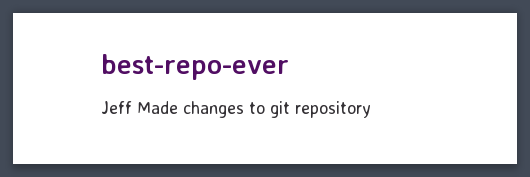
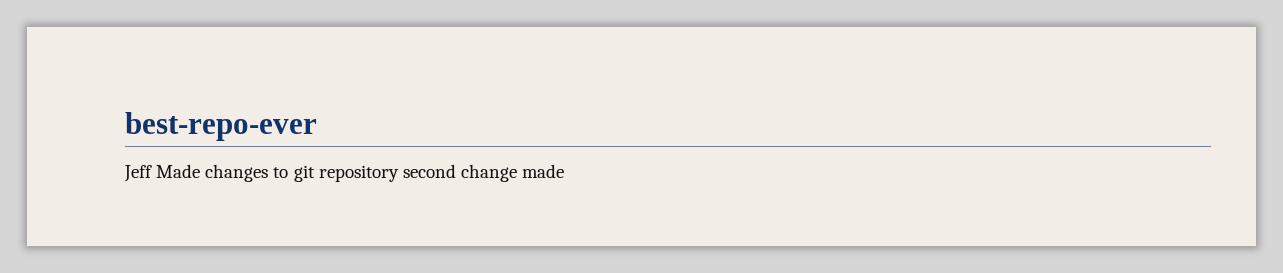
- Jeff Made changes to git repository
+ Jeff Made changes to git repository second change made

